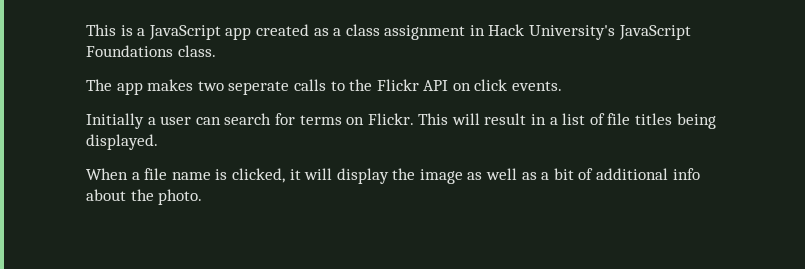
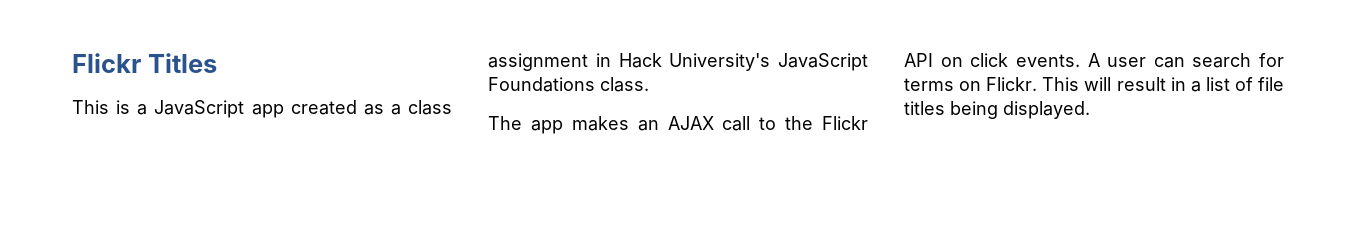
+ Flickr Titles
- The app makes two seperate calls to the Flickr API on click events.
- Initially a user can search for terms on Flickr.
+ The app makes an AJAX call to the Flickr API on click events. A user can search for terms on Flickr.
- When a file name is clicked, it will display the image as well as a bit of additional info about the photo.

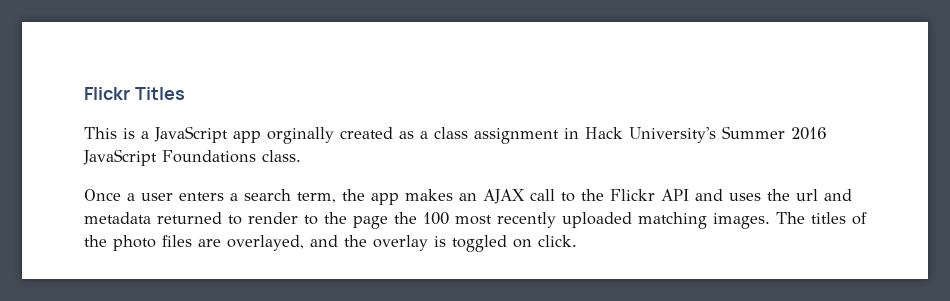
- This is a JavaScript app created as a class assignment in Hack University's JavaScript Foundations class.
+ This is a JavaScript app orginally created as a class assignment in Hack University's Summer 2016 JavaScript Foundations class.
- The app makes an AJAX call to the Flickr API on click events. A user can search for terms on Flickr. This will result in a list of file titles being displayed.
+ Once a user enters a search term, the app makes an AJAX call to the Flickr API and uses the url and metadata returned to render to the page the 100 most recently uploaded matching images. The titles of the photo files are overlayed, and the overlay is toggled on click.

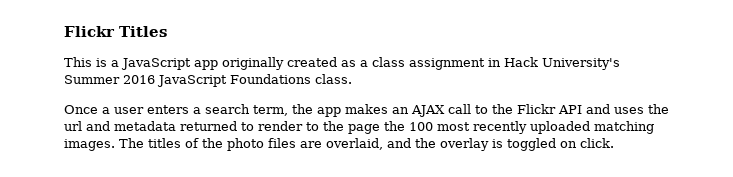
- This is a JavaScript app orginally created as a class assignment in Hack University's Summer 2016 JavaScript Foundations class.
+ This is a JavaScript app originally created as a class assignment in Hack University's Summer 2016 JavaScript Foundations class.
- The titles of the photo files are overlayed, and the overlay is toggled on click.
+ The titles of the photo files are overlaid, and the overlay is toggled on click.

